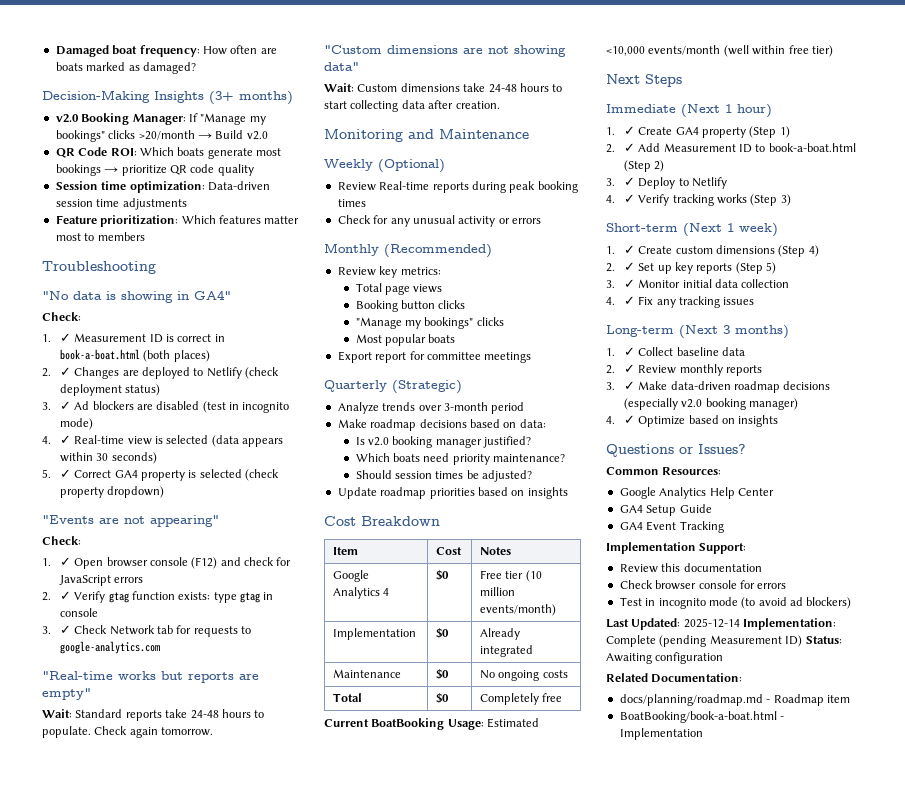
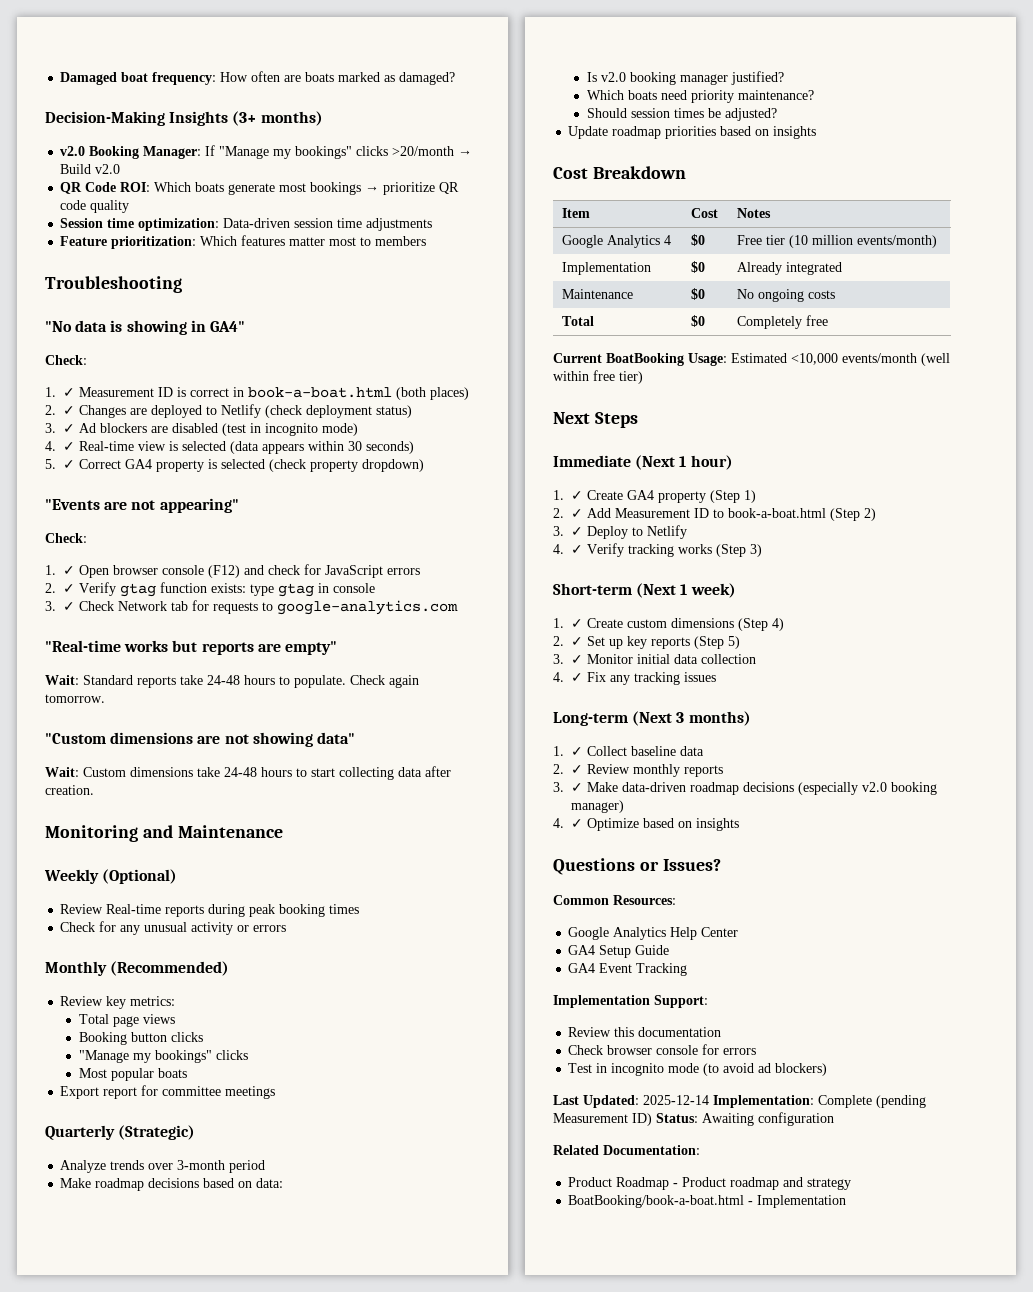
- docs/planning/roadmap.md - Roadmap item
+ Product Roadmap - Product roadmap and strategy

